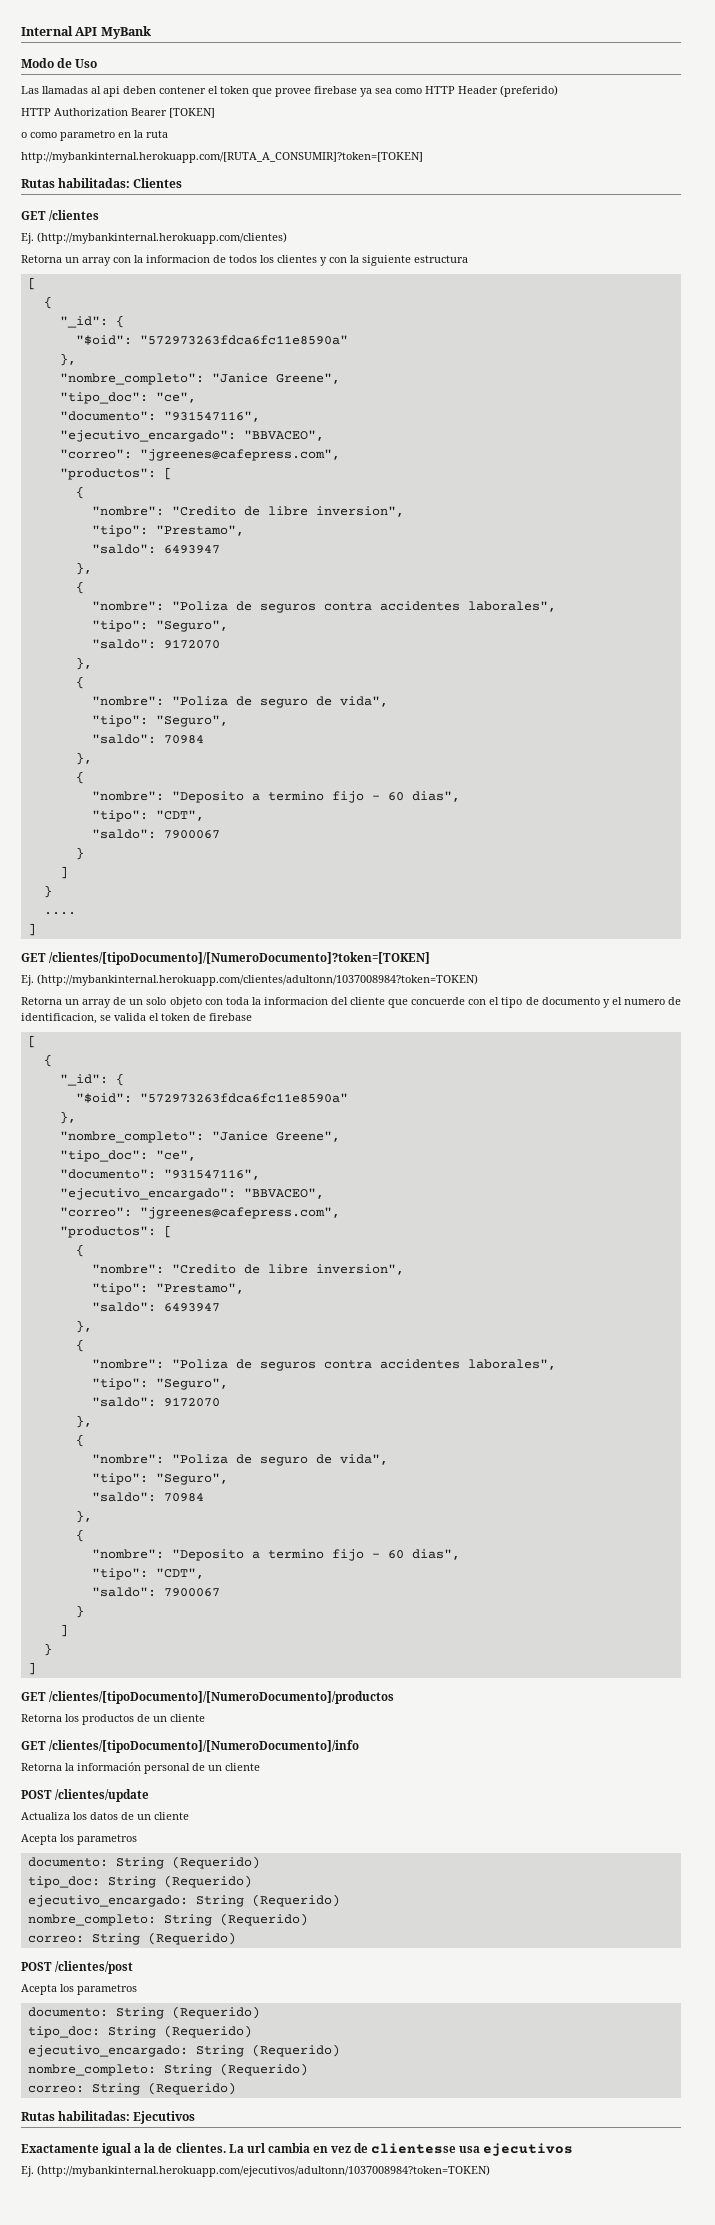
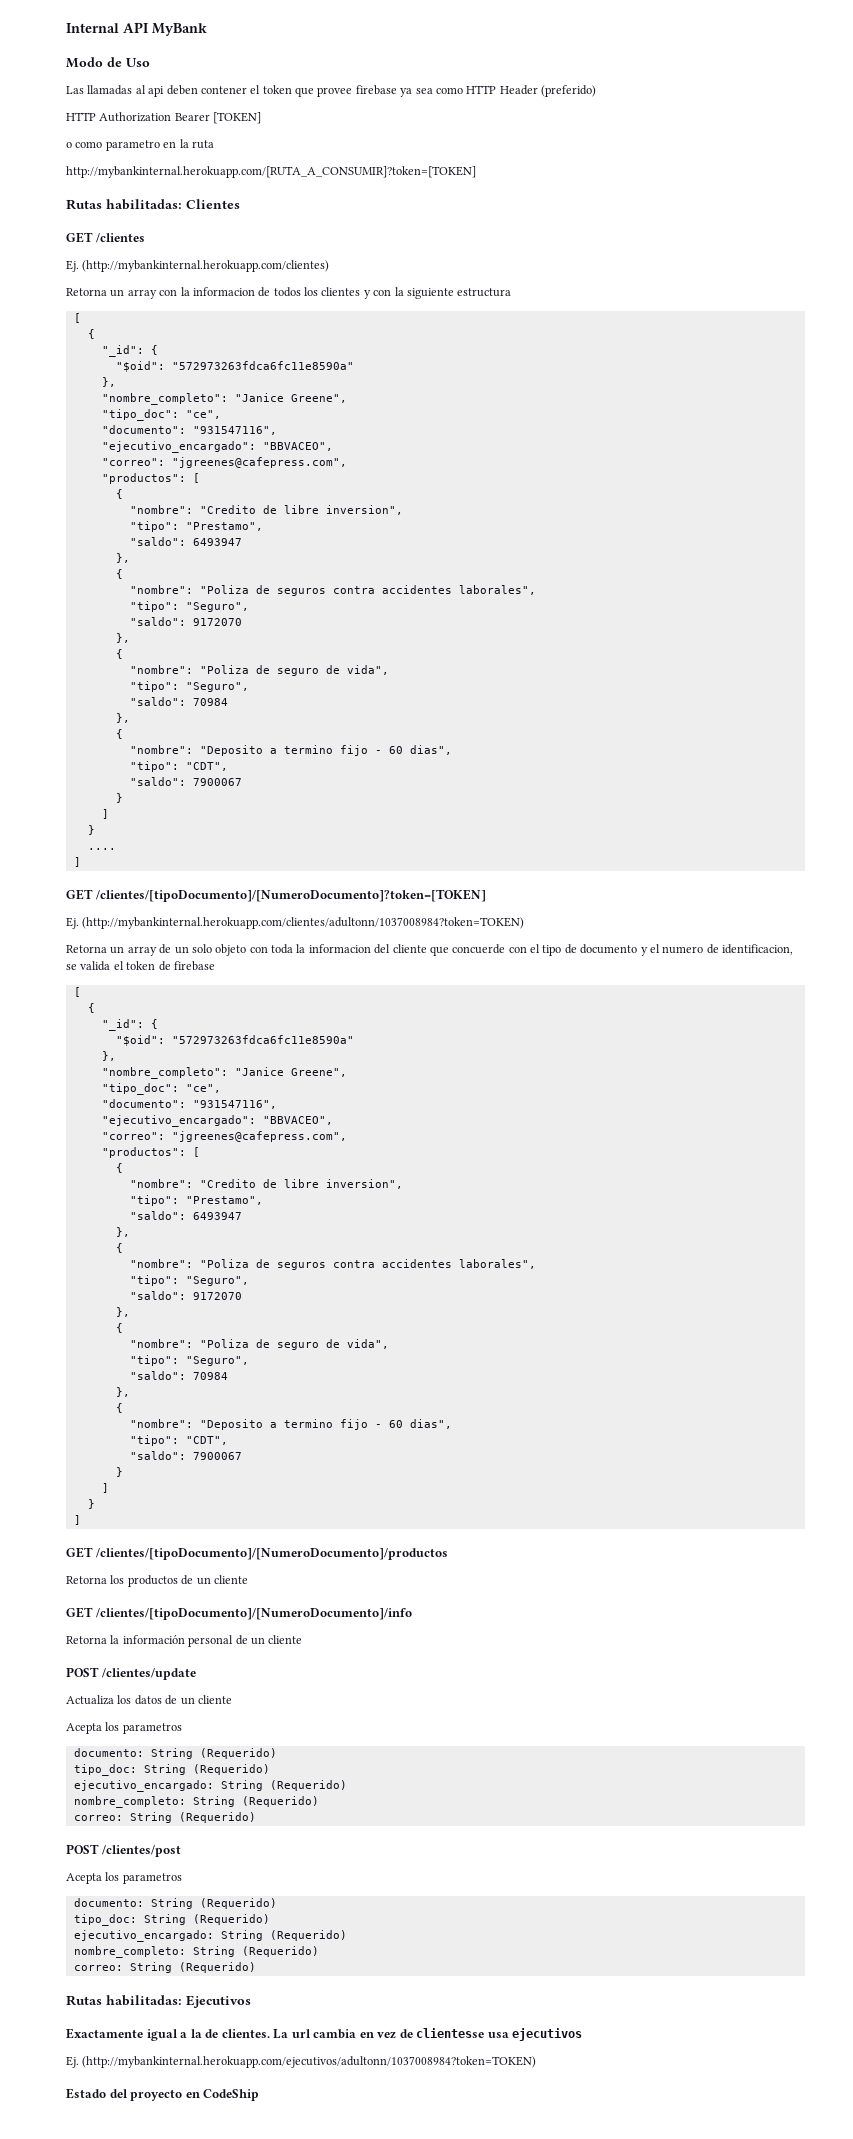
+ Estado del proyecto en CodeShip

